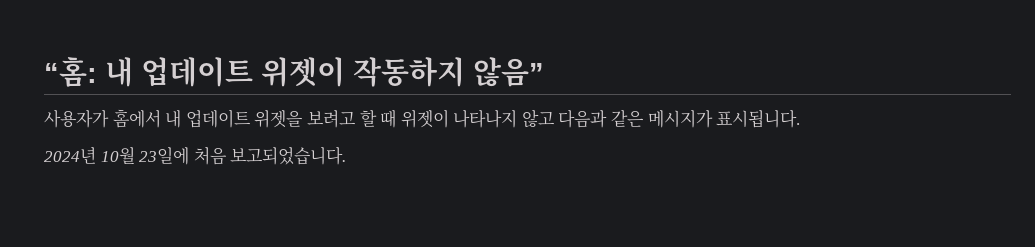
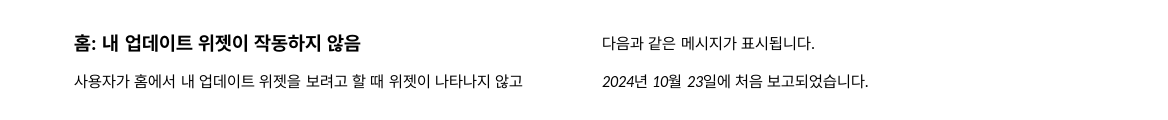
- “홈: 내 업데이트 위젯이 작동하지 않음”
+ 홈: 내 업데이트 위젯이 작동하지 않음

